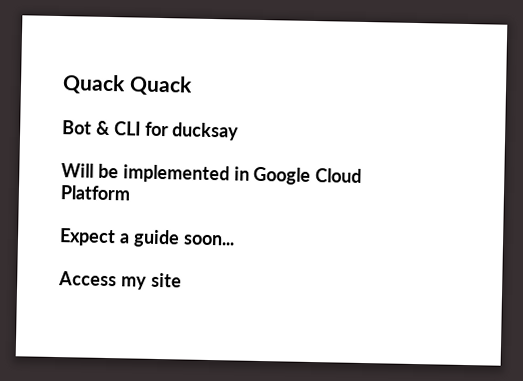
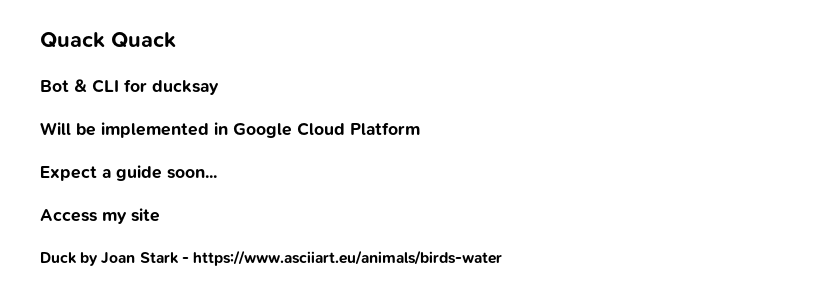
+ Duck by Joan Stark - https://www.asciiart.eu/animals/birds-water

